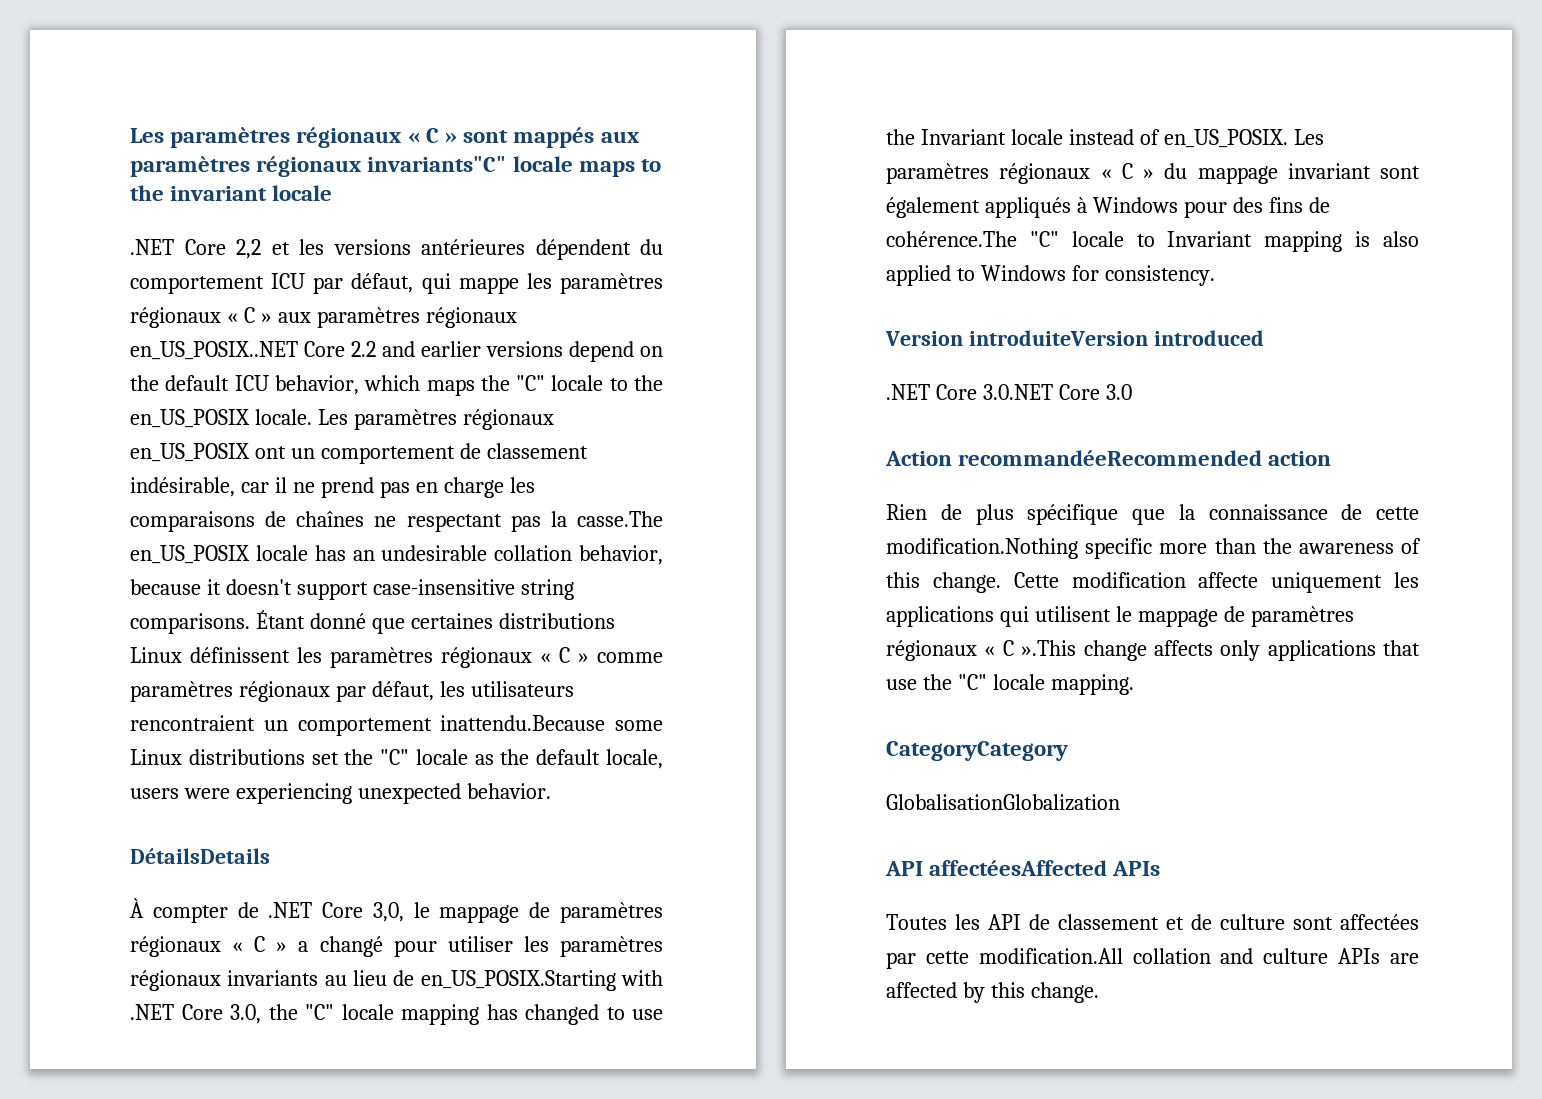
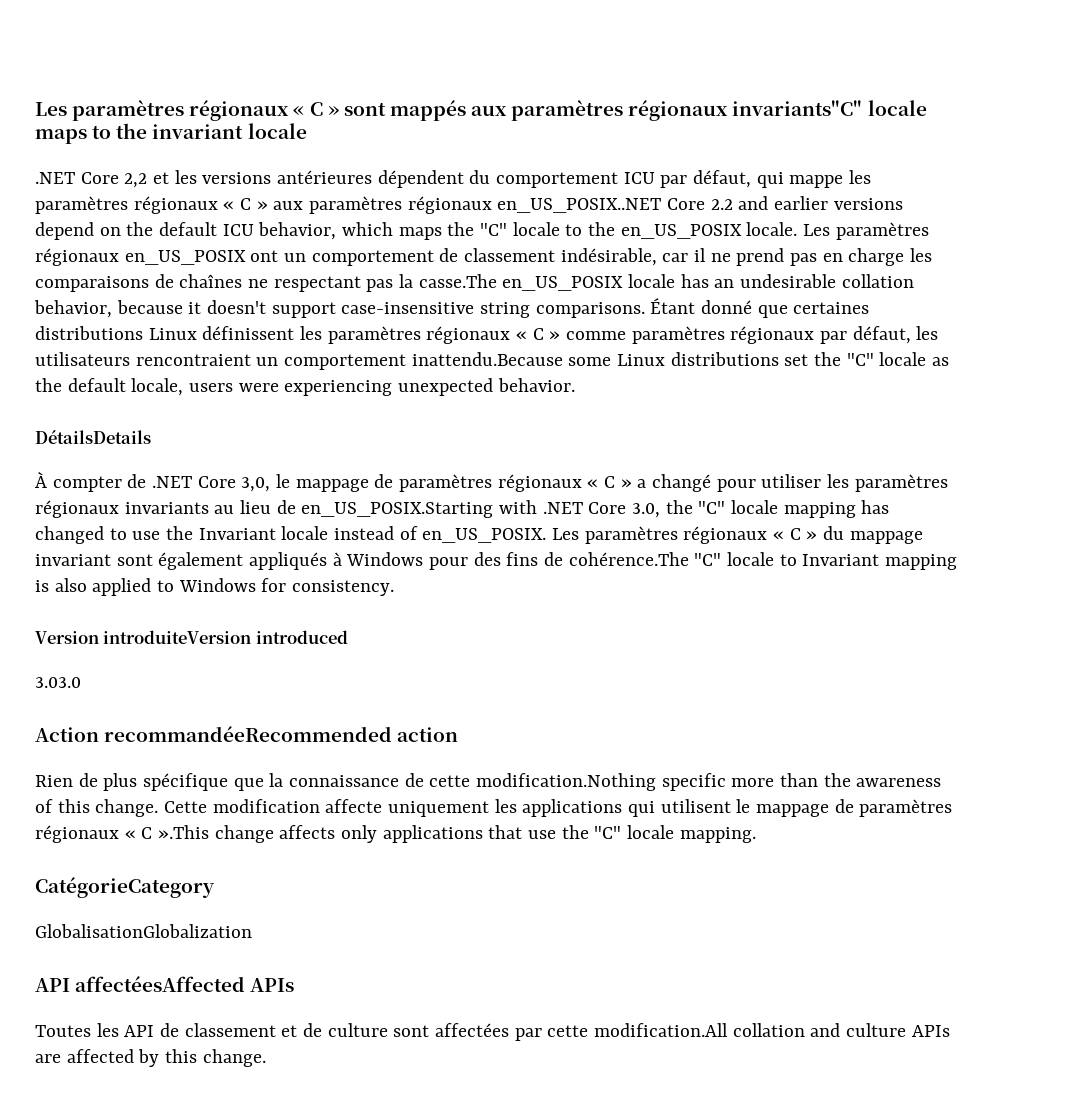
- .NET Core 3.0.NET Core 3.0
+ 3.03.0
- CategoryCategory
+ CatégorieCategory

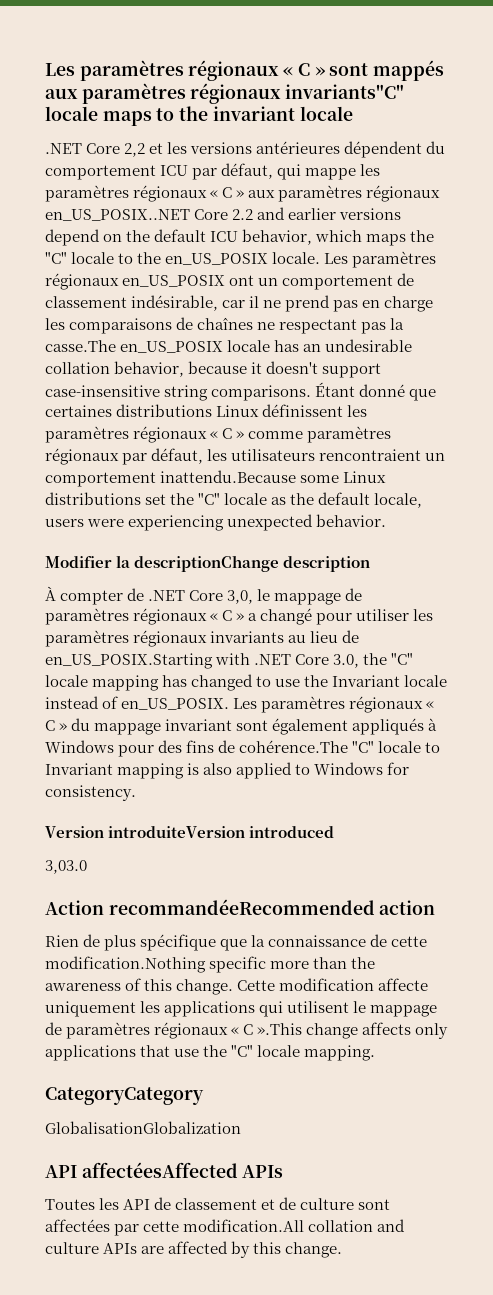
- DétailsDetails
+ Modifier la descriptionChange description
- 3.03.0
+ 3,03.0
- CatégorieCategory
+ CategoryCategory

